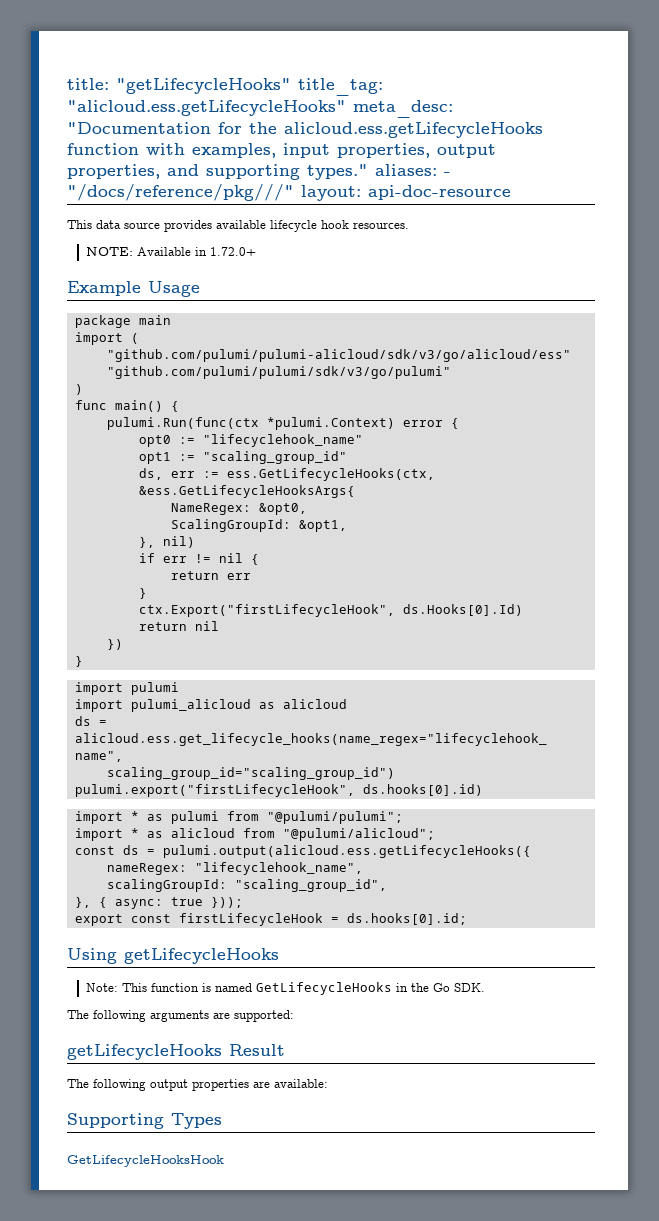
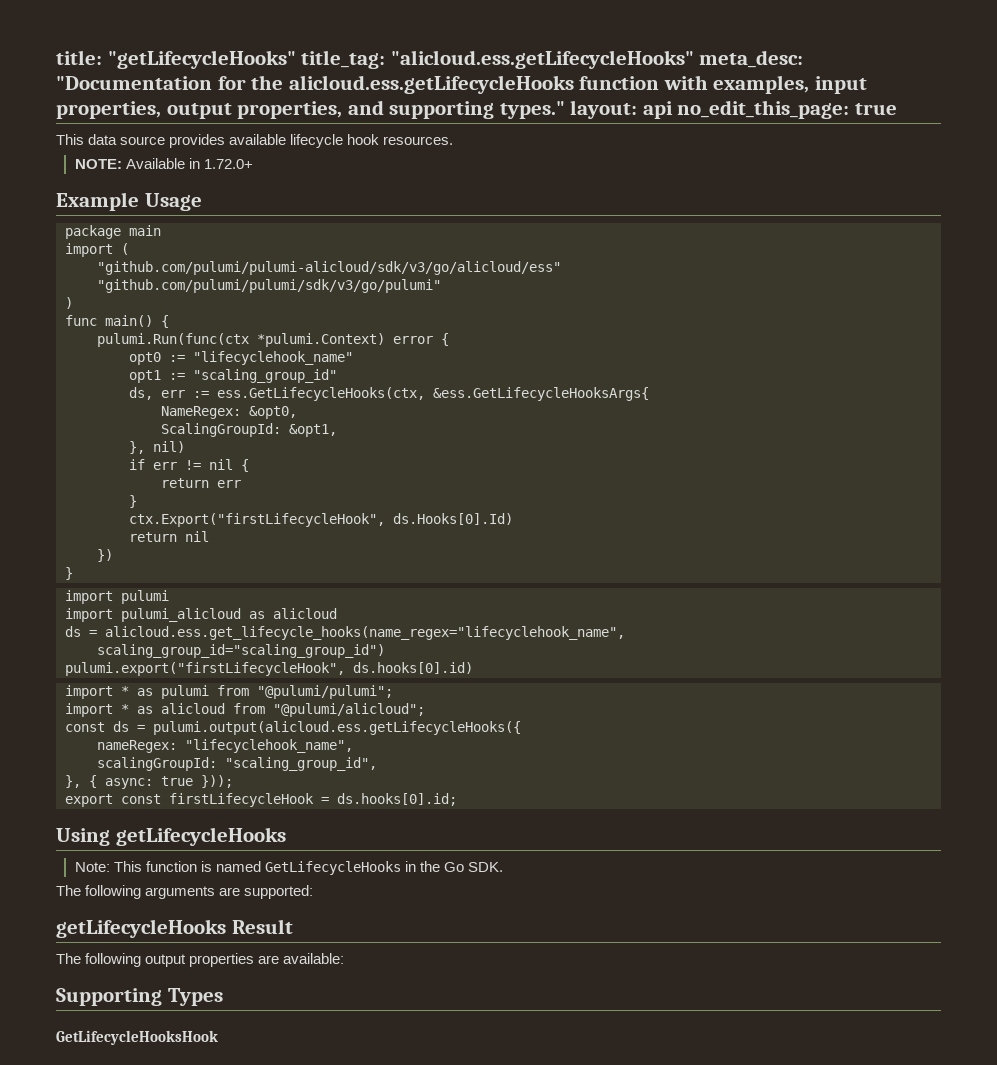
- title: "getLifecycleHooks" title_tag: "alicloud.ess.getLifecycleHooks" meta_desc: "Documentation for the alicloud.ess.getLifecycleHooks function with examples, input properties, output properties, and supporting types." aliases: - "/docs/reference/pkg///" layout: api-doc-resource
+ title: "getLifecycleHooks" title_tag: "alicloud.ess.getLifecycleHooks" meta_desc: "Documentation for the alicloud.ess.getLifecycleHooks function with examples, input properties, output properties, and supporting types." layout: api no_edit_this_page: true

